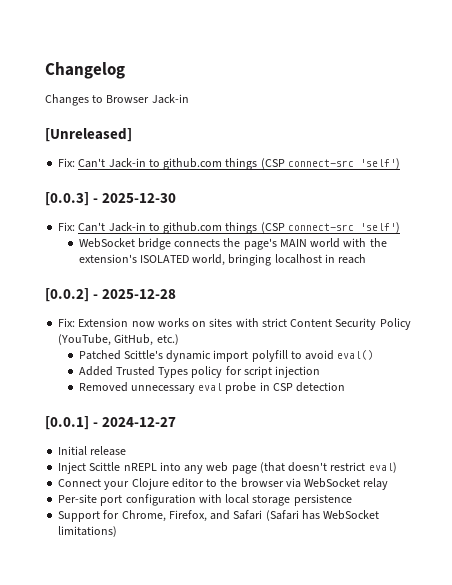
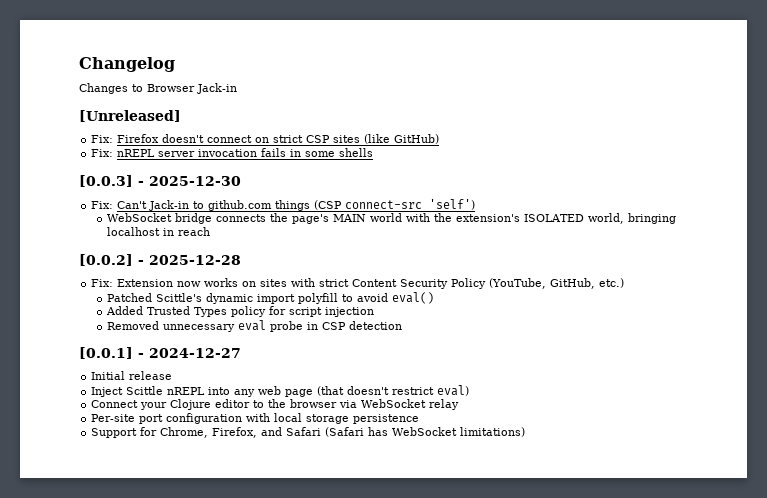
  [Unreleased]
- Fix: Can't Jack-in to github.com things (CSP connect-src 'self')
+ Fix: Firefox doesn't connect on strict CSP sites (like GitHub)
+ Fix: nREPL server invocation fails in some shells

